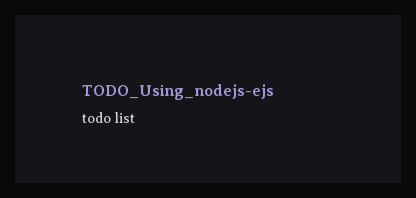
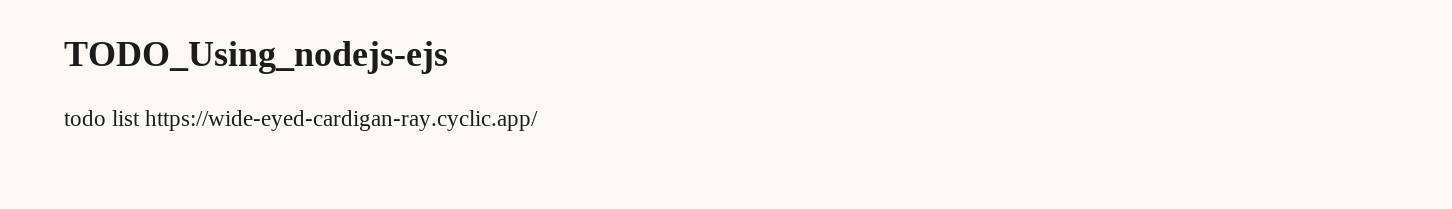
- todo list
+ todo list https://wide-eyed-cardigan-ray.cyclic.app/

